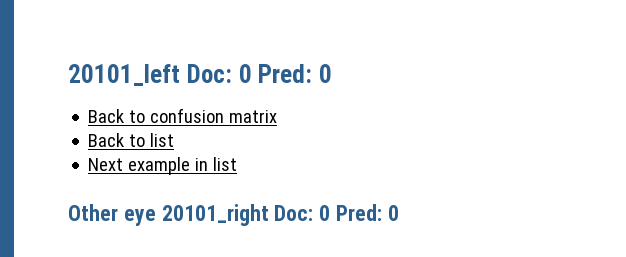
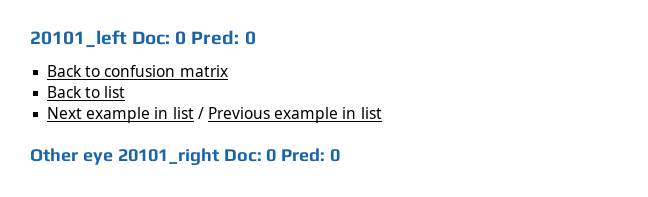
- Next example in list
+ Next example in list / Previous example in list

